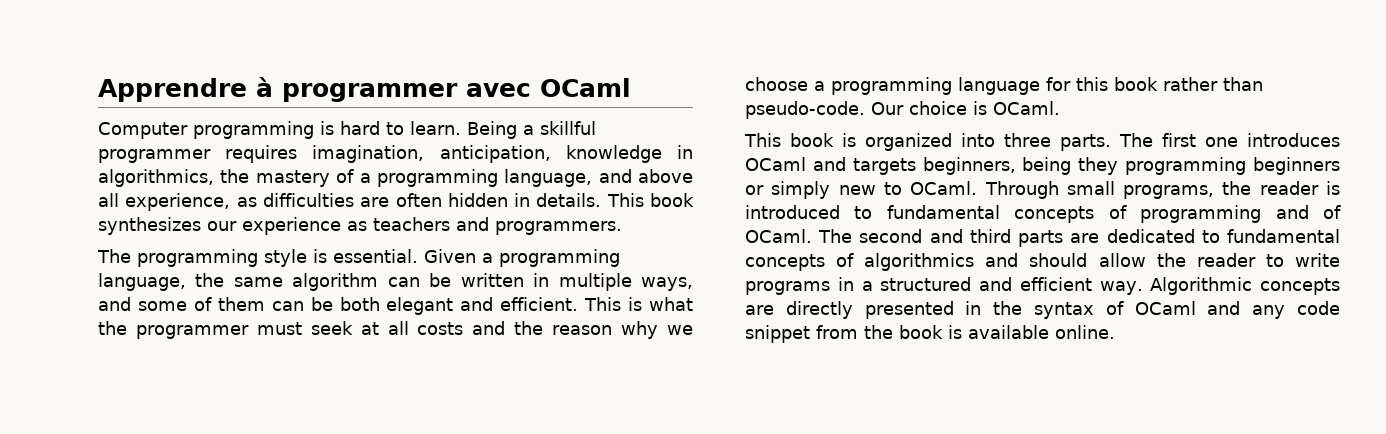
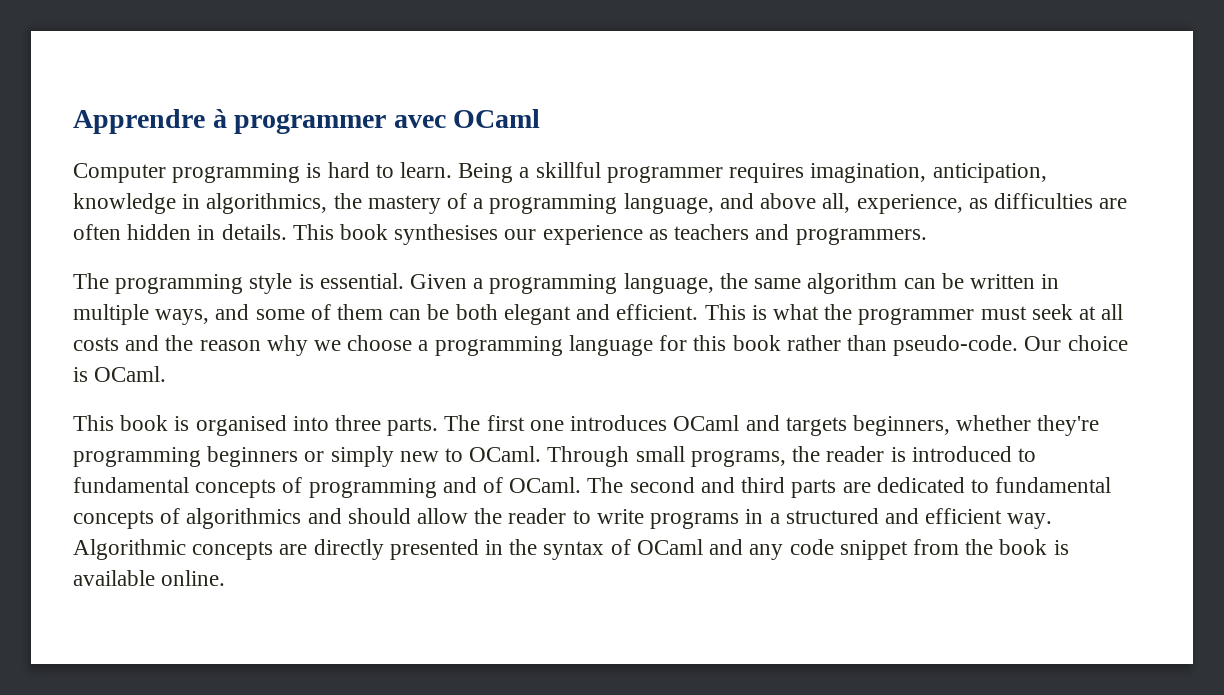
- Being a skillful programmer requires imagination, anticipation, knowledge in algorithmics, the mastery of a programming language, and above all experience, as difficulties are often hidden in details.
+ Being a skillful programmer requires imagination, anticipation, knowledge in algorithmics, the mastery of a programming language, and above all, experience, as difficulties are often hidden in details.
- This book synthesizes our experience as teachers and programmers.
+ This book synthesises our experience as teachers and programmers.
- This book is organized into three parts.
+ This book is organised into three parts.
- The first one introduces OCaml and targets beginners, being they programming beginners or simply new to OCaml.
+ The first one introduces OCaml and targets beginners, whether they're programming beginners or simply new to OCaml.

